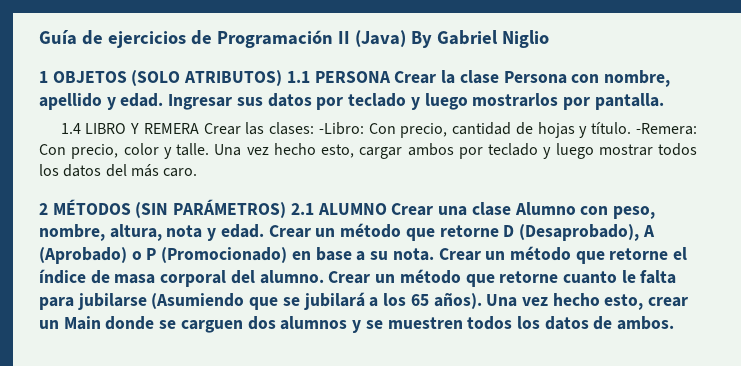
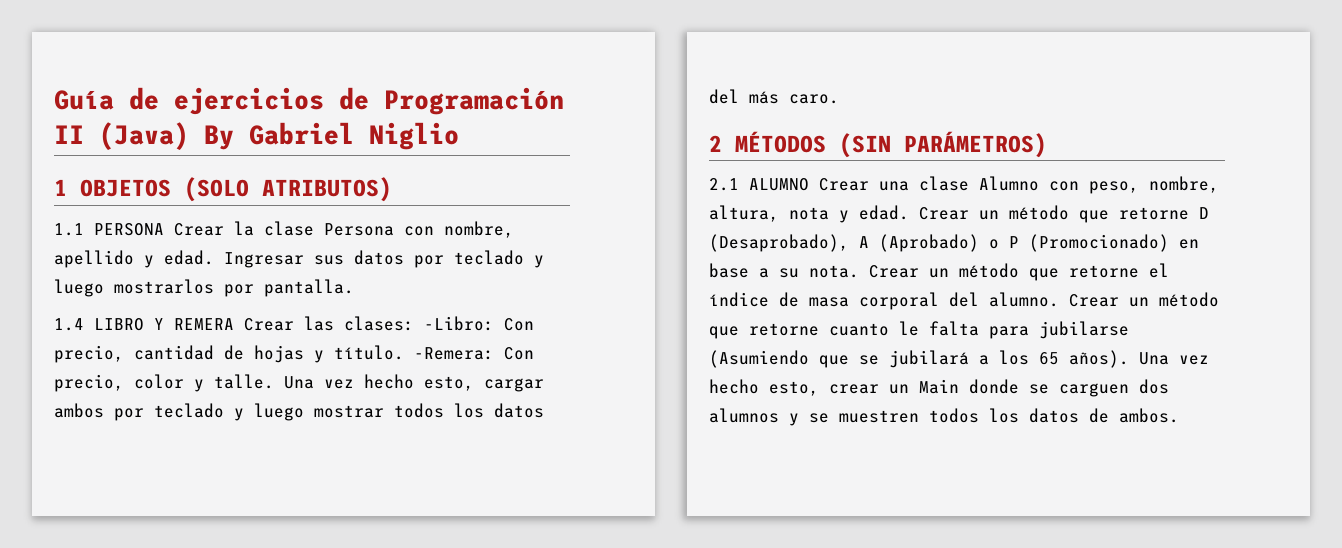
- 1 OBJETOS (SOLO ATRIBUTOS) 1.1 PERSONA Crear la clase Persona con nombre, apellido y edad.
+ 1 OBJETOS (SOLO ATRIBUTOS)
+ 1.1 PERSONA Crear la clase Persona con nombre, apellido y edad.
- 2 MÉTODOS (SIN PARÁMETROS) 2.1 ALUMNO Crear una clase Alumno con peso, nombre, altura, nota y edad.
+ 2 MÉTODOS (SIN PARÁMETROS)
+ 2.1 ALUMNO Crear una clase Alumno con peso, nombre, altura, nota y edad.

